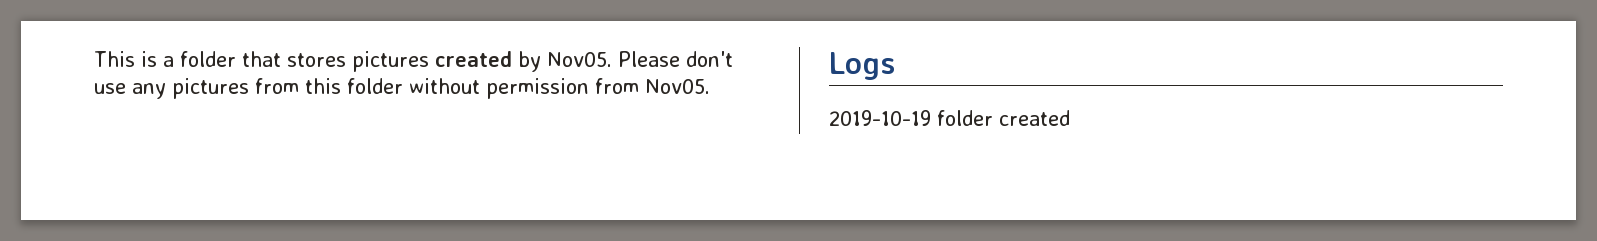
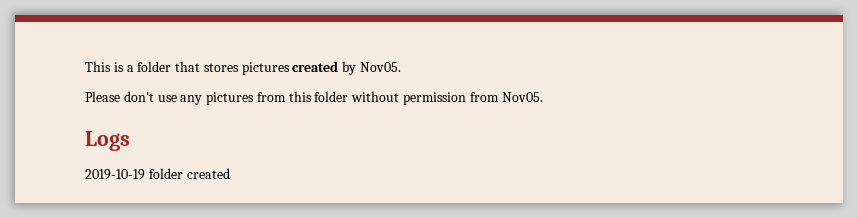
- This is a folder that stores pictures created by Nov05. Please don't use any pictures from this folder without permission from Nov05.
+ This is a folder that stores pictures created by Nov05.
+ Please don't use any pictures from this folder without permission from Nov05.

